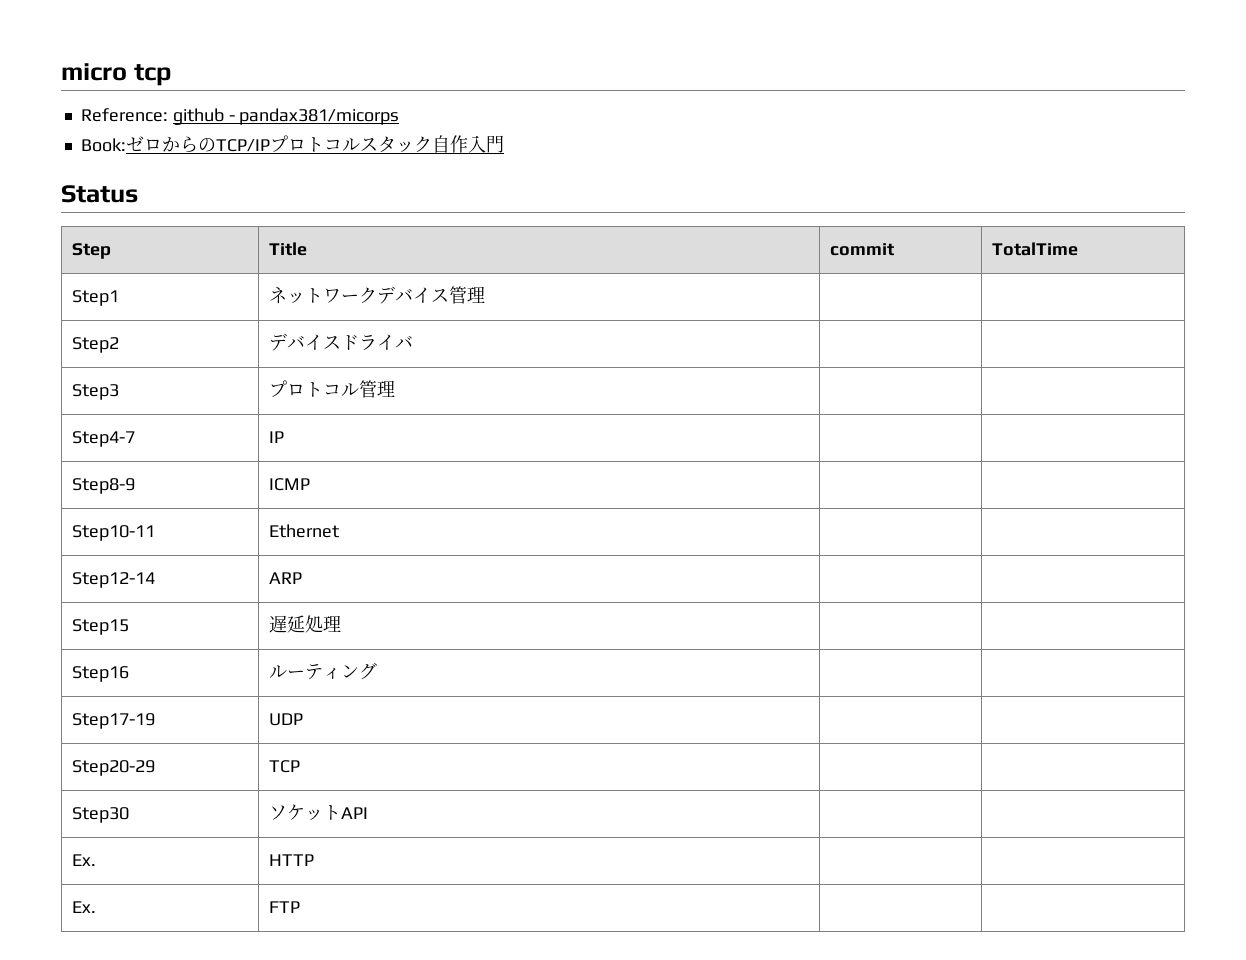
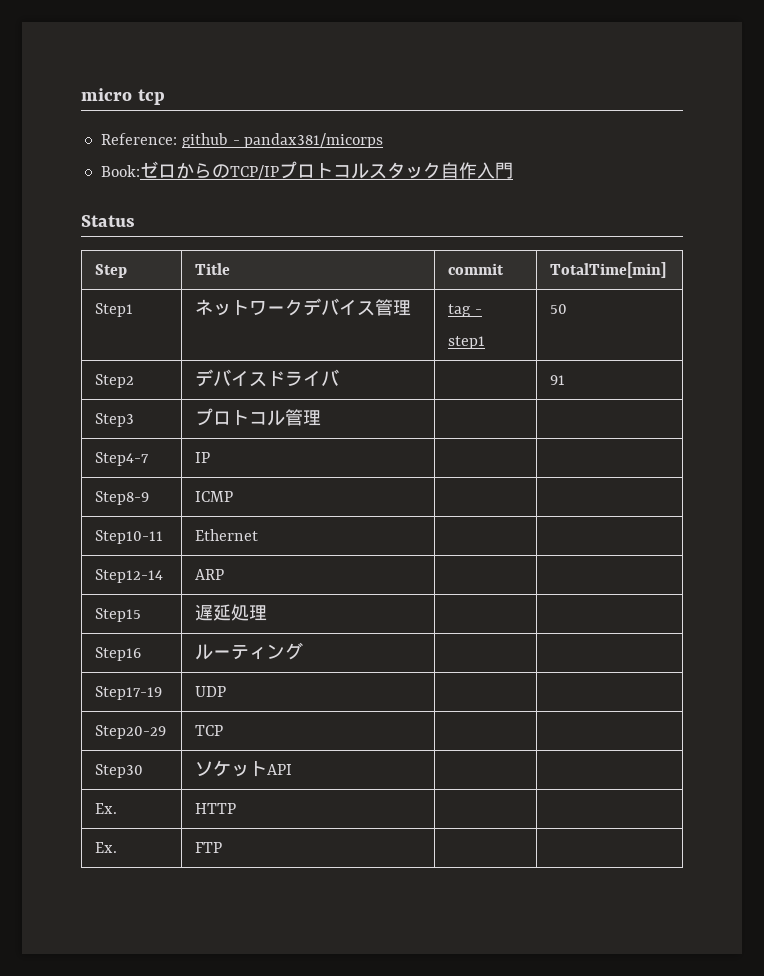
- Step | Title | commit | TotalTime
+ Step | Title | commit | TotalTime[min]
- Step1 | ネットワークデバイス管理 | |
+ Step1 | ネットワークデバイス管理 | tag - step1 | 50
- Step2 | デバイスドライバ | |
+ Step2 | デバイスドライバ | | 91

